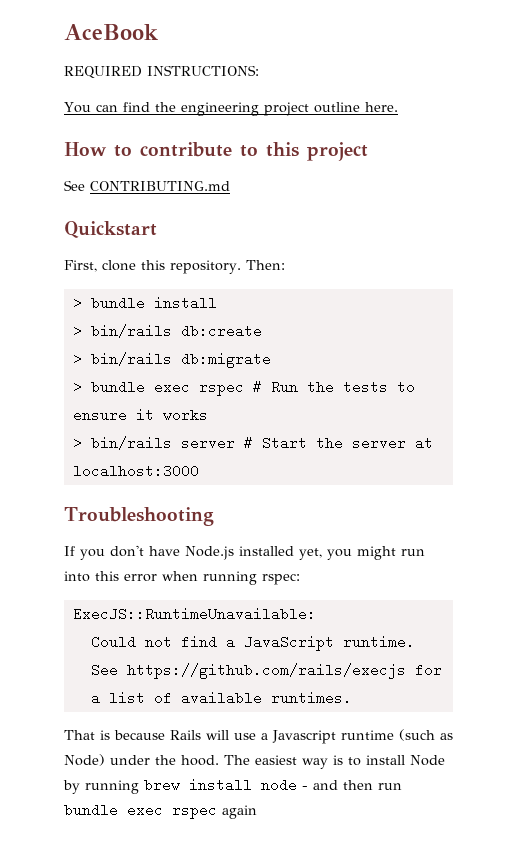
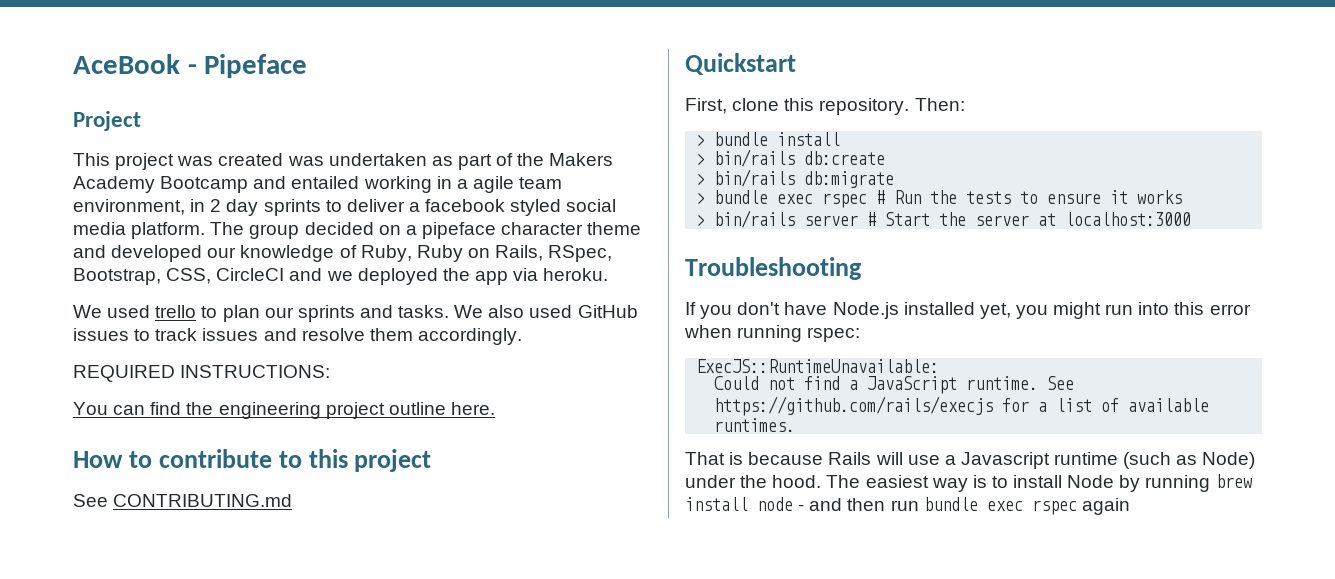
- AceBook
+ AceBook - Pipeface
+ Project
+ This project was created was undertaken as part of the Makers Academy Bootcamp and entailed working in a agile team environment, in 2 day sprints to deliver a facebook styled social media platform. The group decided on a pipeface character theme and developed our knowledge of Ruby, Ruby on Rails, RSpec, Bootstrap, CSS, CircleCI and we deployed the app via heroku.
+ We used trello to plan our sprints and tasks. We also used GitHub issues to track issues and resolve them accordingly.

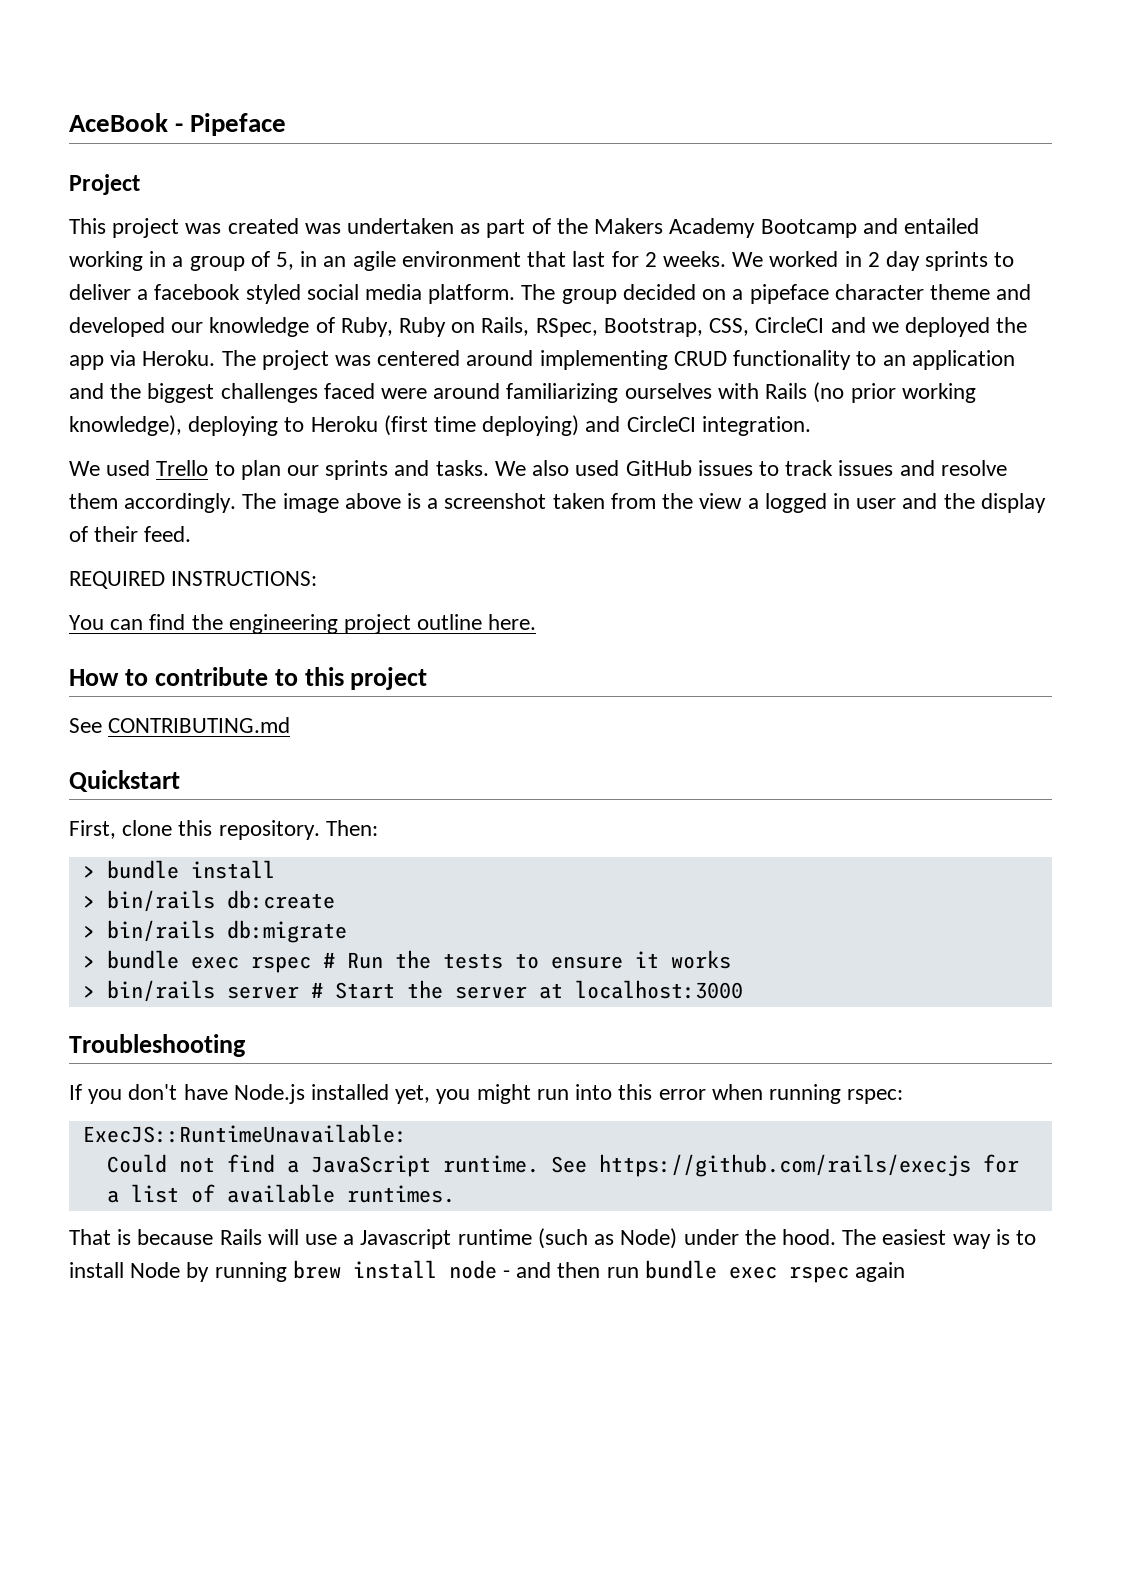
- This project was created was undertaken as part of the Makers Academy Bootcamp and entailed working in a agile team environment, in 2 day sprints to deliver a facebook styled social media platform.
+ This project was created was undertaken as part of the Makers Academy Bootcamp and entailed working in a group of 5, in an agile environment that last for 2 weeks. We worked in 2 day sprints to deliver a facebook styled social media platform.
- The group decided on a pipeface character theme and developed our knowledge of Ruby, Ruby on Rails, RSpec, Bootstrap, CSS, CircleCI and we deployed the app via heroku.
+ The group decided on a pipeface character theme and developed our knowledge of Ruby, Ruby on Rails, RSpec, Bootstrap, CSS, CircleCI and we deployed the app via Heroku. The project was centered around implementing CRUD functionality to an application and the biggest challenges faced were around familiarizing ourselves with Rails (no prior working knowledge), deploying to Heroku (first time deploying) and CircleCI integration.
- We used trello to plan our sprints and tasks.
+ We used Trello to plan our sprints and tasks.
+ The image above is a screenshot taken from the view a logged in user and the display of their feed.

